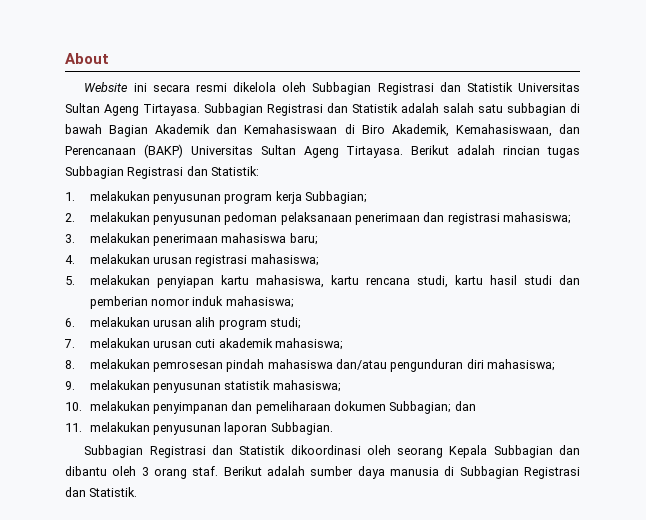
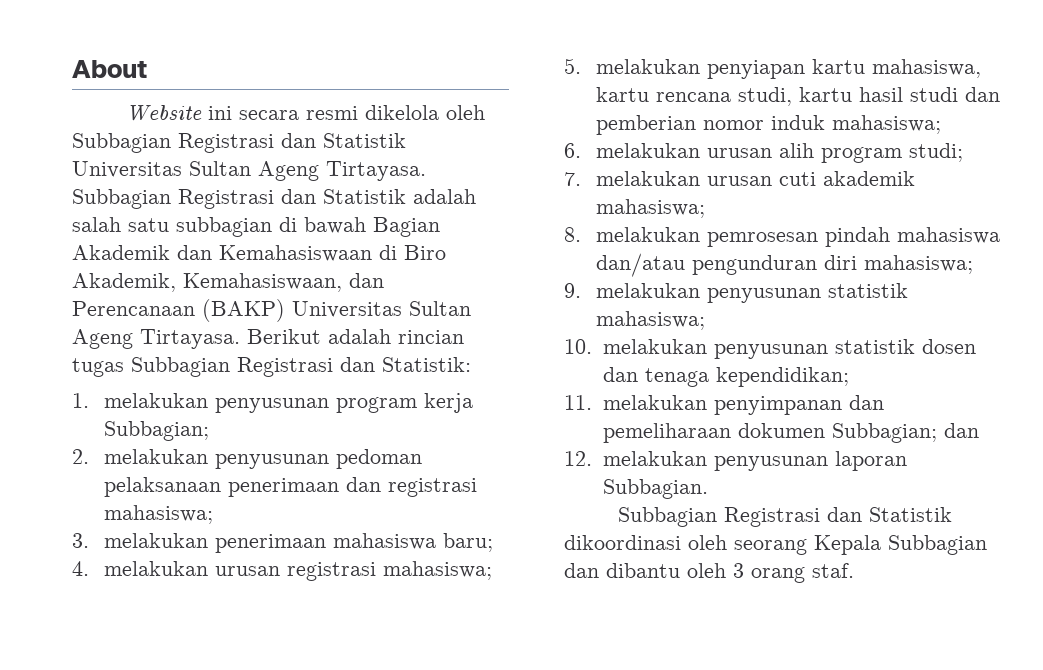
- 10. melakukan penyimpanan dan pemeliharaan dokumen Subbagian; dan
+ 10. melakukan penyusunan statistik dosen dan tenaga kependidikan;
+ 11. melakukan penyimpanan dan pemeliharaan dokumen Subbagian; dan
- 11. melakukan penyusunan laporan Subbagian.
+ 12. melakukan penyusunan laporan Subbagian.
- Berikut adalah sumber daya manusia di Subbagian Registrasi dan Statistik.

